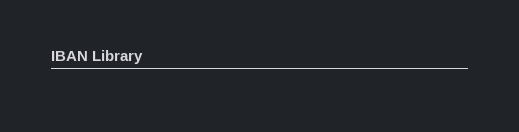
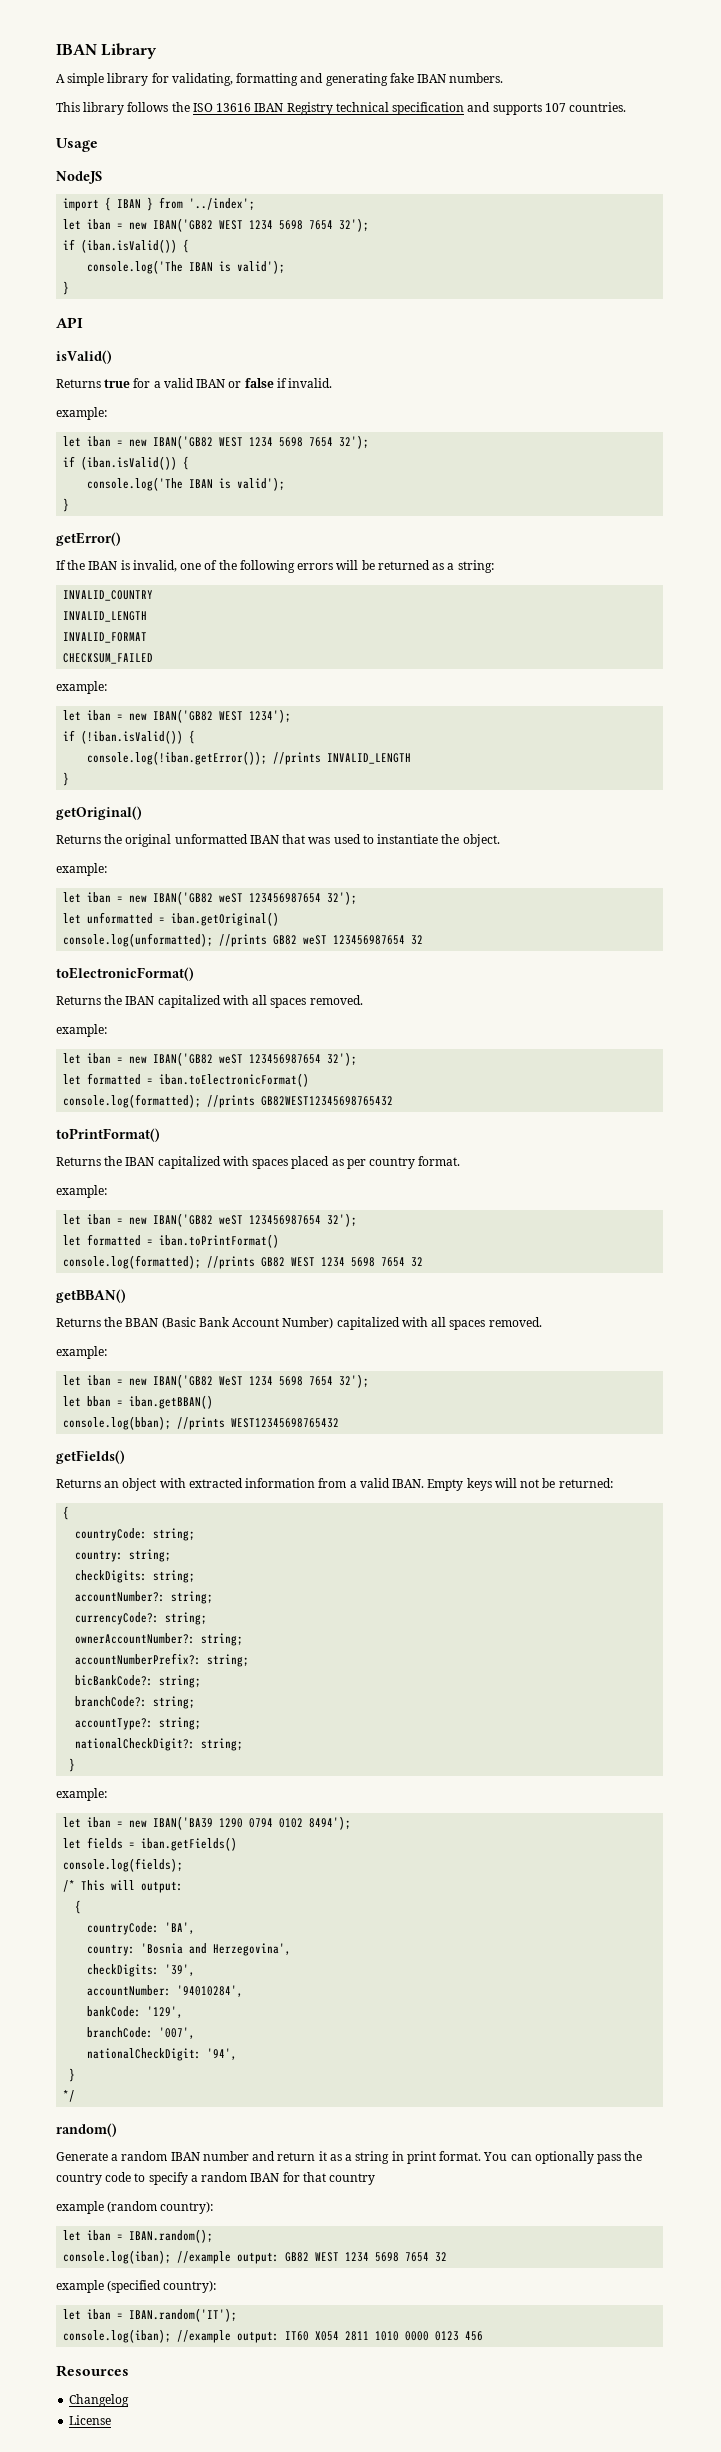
+ A simple library for validating, formatting and generating fake IBAN numbers.
+ This library follows the ISO 13616 IBAN Registry technical specification and supports 107 countries.
+ Usage
+ NodeJS
+ import { IBAN } from '../index';
+ let iban = new IBAN('GB82 WEST 1234 5698 7654 32');
+ if (iban.isValid()) {
+ console.log('The IBAN is valid');
+ }
+ API
+ isValid()
+ Returns true for a valid IBAN or false if invalid.
+ example:
+ let iban = new IBAN('GB82 WEST 1234 5698 7654 32');
+ if (iban.isValid()) {
+ console.log('The IBAN is valid');
+ }
+ getError()
+ If the IBAN is invalid, one of the following errors will be returned as a string:
+ INVALID_COUNTRY
+ INVALID_LENGTH
+ INVALID_FORMAT
+ CHECKSUM_FAILED
+ example:
+ let iban = new IBAN('GB82 WEST 1234');
+ if (!iban.isValid()) {
+ console.log(!iban.getError()); //prints INVALID_LENGTH
+ }
+ getOriginal()
+ Returns the original unformatted IBAN that was used to instantiate the object.
+ example:
+ let iban = new IBAN('GB82 weST 123456987654 32');
+ let unformatted = iban.getOriginal()
+ console.log(unformatted); //prints GB82 weST 123456987654 32
+ toElectronicFormat()
+ Returns the IBAN capitalized with all spaces removed.
+ example:
+ let iban = new IBAN('GB82 weST 123456987654 32');
+ let formatted = iban.toElectronicFormat()
+ console.log(formatted); //prints GB82WEST12345698765432
+ toPrintFormat()
+ Returns the IBAN capitalized with spaces placed as per country format.
+ example:
+ let iban = new IBAN('GB82 weST 123456987654 32');
+ let formatted = iban.toPrintFormat()
+ console.log(formatted); //prints GB82 WEST 1234 5698 7654 32
+ getBBAN()
+ Returns the BBAN (Basic Bank Account Number) capitalized with all spaces removed.
+ example:
+ let iban = new IBAN('GB82 WeST 1234 5698 7654 32');
+ let bban = iban.getBBAN()
+ console.log(bban); //prints WEST12345698765432
+ getFields()
+ Returns an object with extracted information from a valid IBAN. Empty keys will not be returned:
+ {
+ countryCode: string;
+ country: string;
+ checkDigits: string;
+ accountNumber?: string;
+ currencyCode?: string;
+ ownerAccountNumber?: string;
+ accountNumberPrefix?: string;
+ bicBankCode?: string;
+ branchCode?: string;
+ accountType?: string;
+ nationalCheckDigit?: string;
+ }
+ example:
+ let iban = new IBAN('BA39 1290 0794 0102 8494');
+ let fields = iban.getFields()
+ console.log(fields);
+ /* This will output:
+ {
+ countryCode: 'BA',
+ country: 'Bosnia and Herzegovina',
+ checkDigits: '39',
+ accountNumber: '94010284',
+ bankCode: '129',
+ branchCode: '007',
+ nationalCheckDigit: '94',
+ }
+ */
+ random()
+ Generate a random IBAN number and return it as a string in print format. You can optionally pass the country code to specify a random IBAN for that country
+ example (random country):
+ let iban = IBAN.random();
+ console.log(iban); //example output: GB82 WEST 1234 5698 7654 32
+ example (specified country):
+ let iban = IBAN.random('IT');
+ console.log(iban); //example output: IT60 X054 2811 1010 0000 0123 456
+ Resources
+ Changelog
+ License

